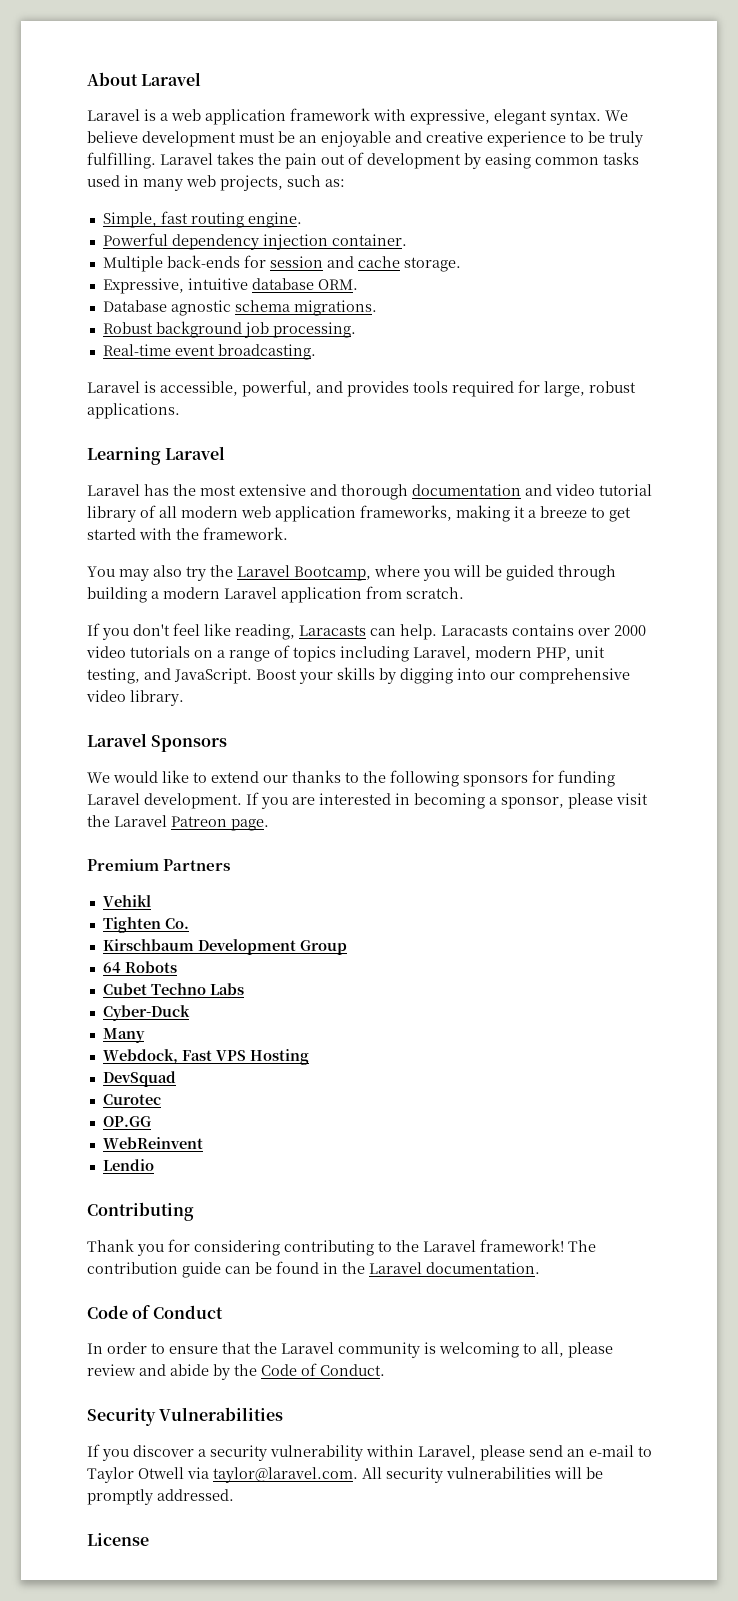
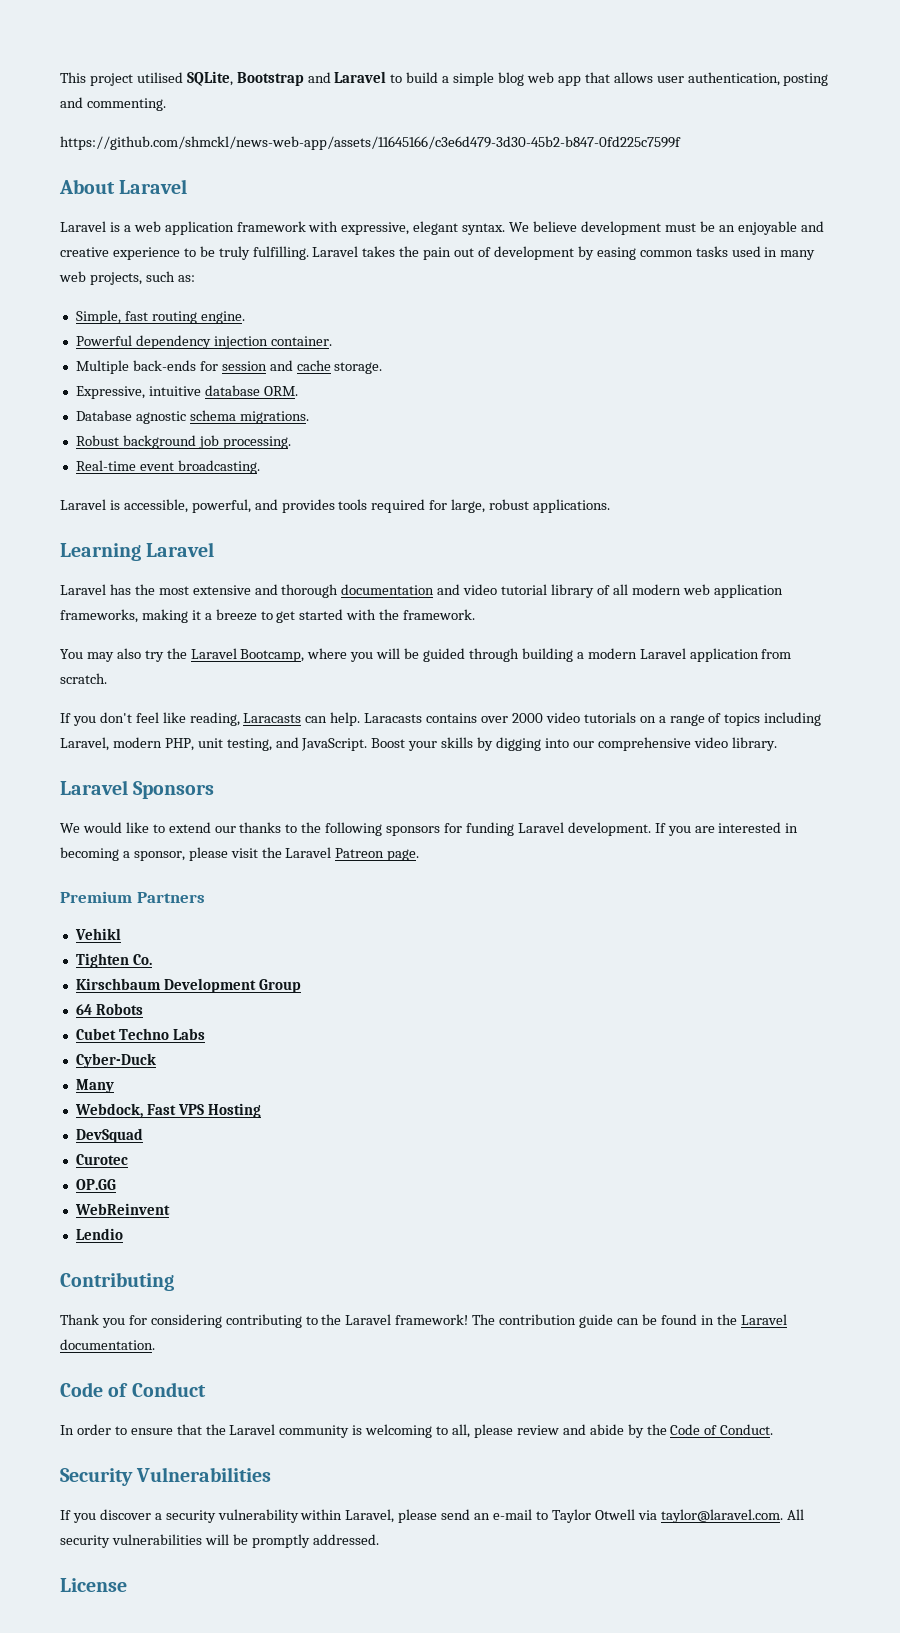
+ This project utilised SQLite, Bootstrap and Laravel to build a simple blog web app that allows user authentication, posting and commenting.
+ https://github.com/shmckl/news-web-app/assets/11645166/c3e6d479-3d30-45b2-b847-0fd225c7599f

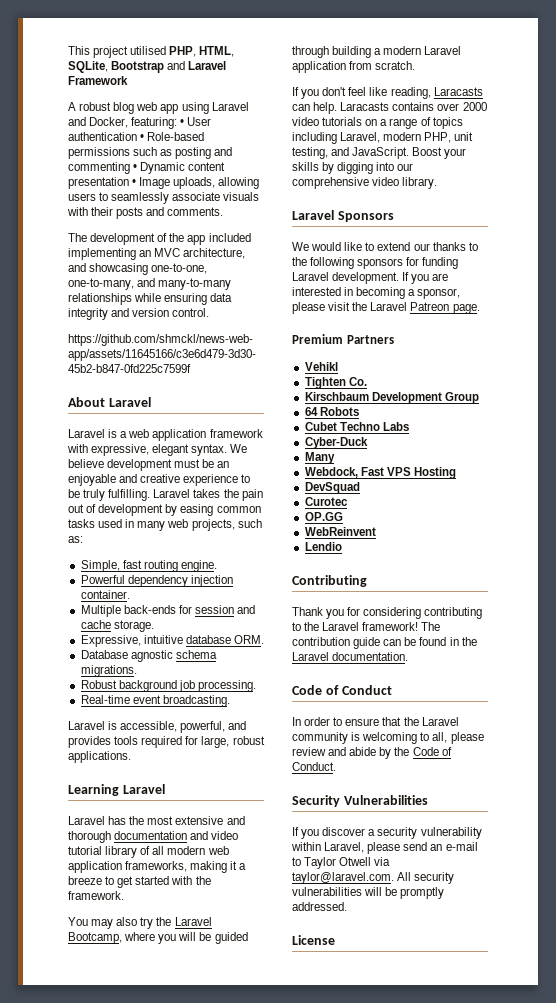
- This project utilised SQLite, Bootstrap and Laravel to build a simple blog web app that allows user authentication, posting and commenting.
+ This project utilised PHP, HTML, SQLite, Bootstrap and Laravel Framework
+ A robust blog web app using Laravel and Docker, featuring: • User authentication • Role-based permissions such as posting and commenting • Dynamic content presentation • Image uploads, allowing users to seamlessly associate visuals with their posts and comments.
+ The development of the app included implementing an MVC architecture, and showcasing one-to-one, one-to-many, and many-to-many relationships while ensuring data integrity and version control.

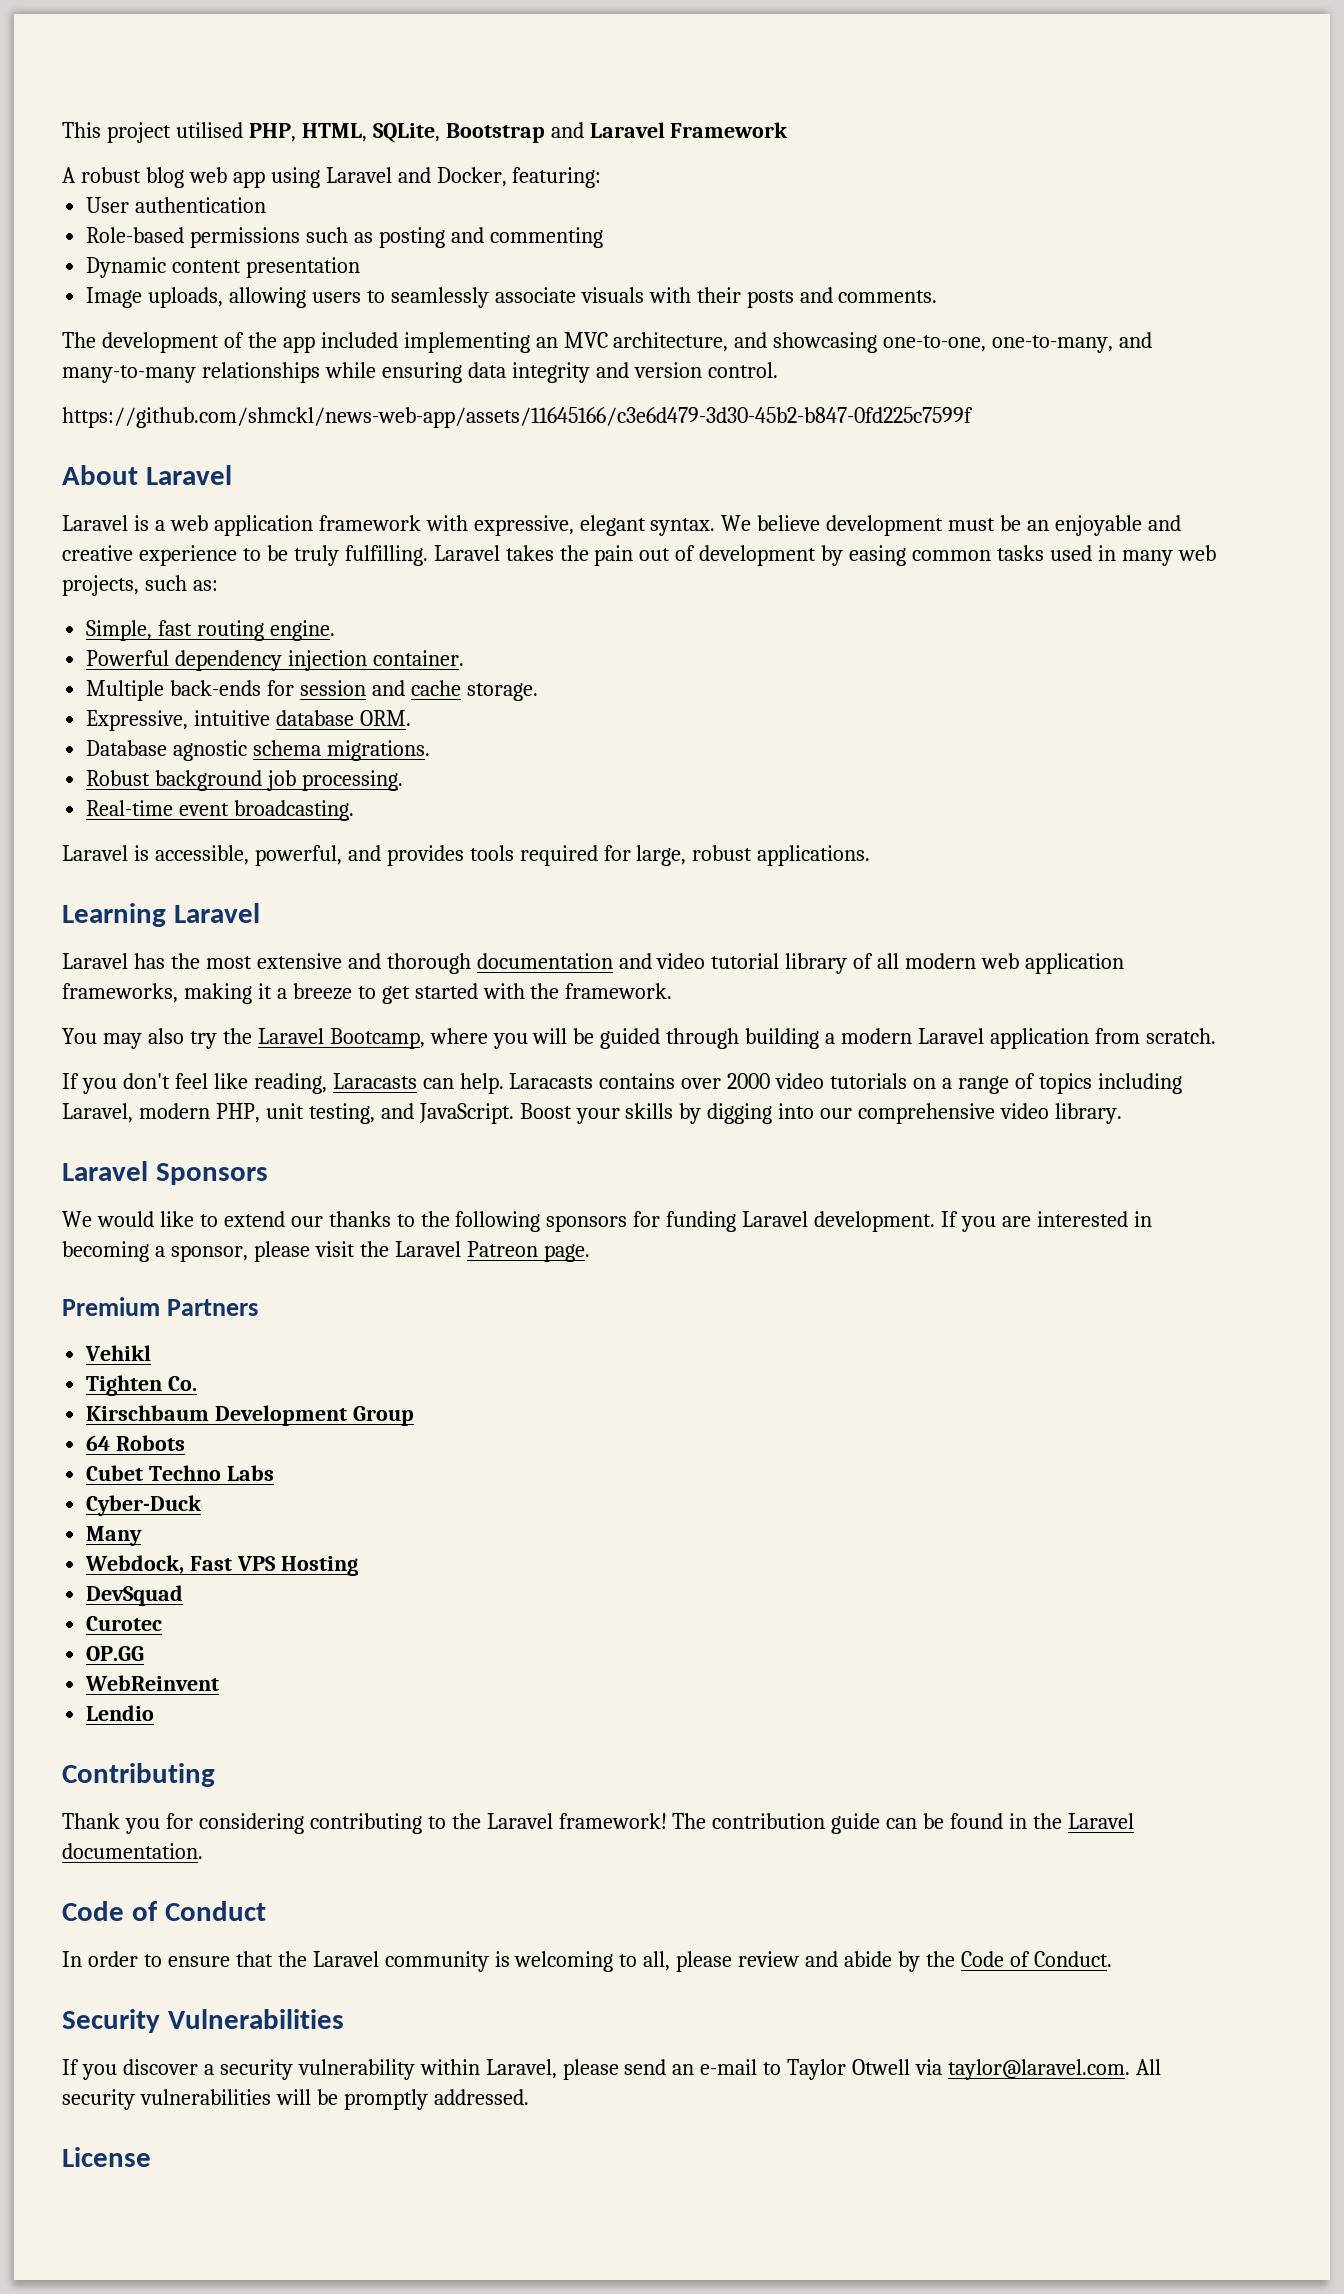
- A robust blog web app using Laravel and Docker, featuring: • User authentication • Role-based permissions such as posting and commenting • Dynamic content presentation • Image uploads, allowing users to seamlessly associate visuals with their posts and comments.
+ A robust blog web app using Laravel and Docker, featuring:
+ User authentication
+ Role-based permissions such as posting and commenting
+ Dynamic content presentation
+ Image uploads, allowing users to seamlessly associate visuals with their posts and comments.

